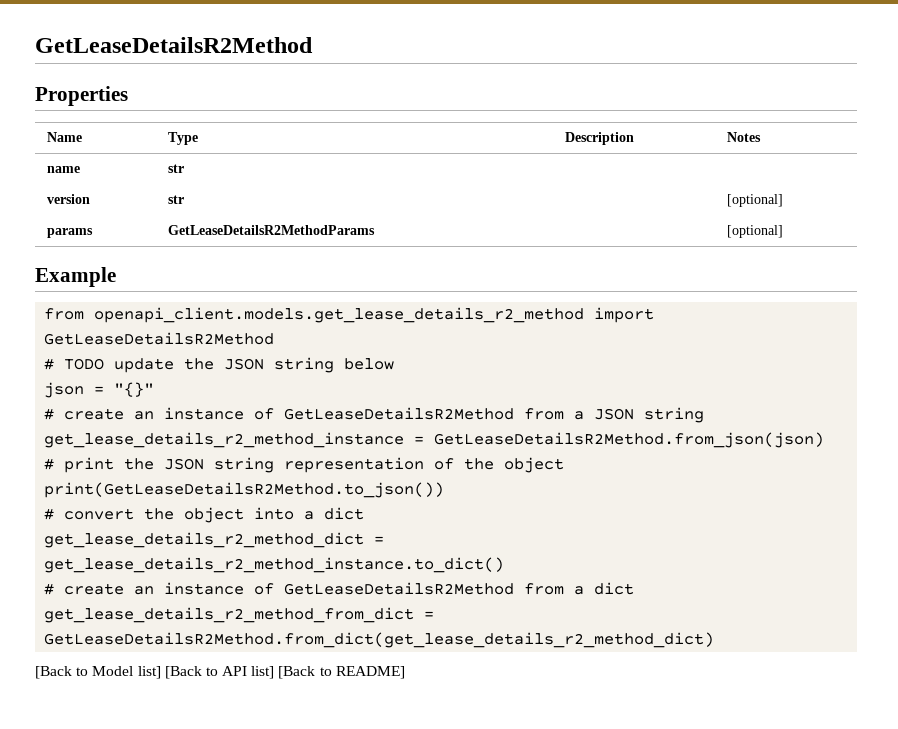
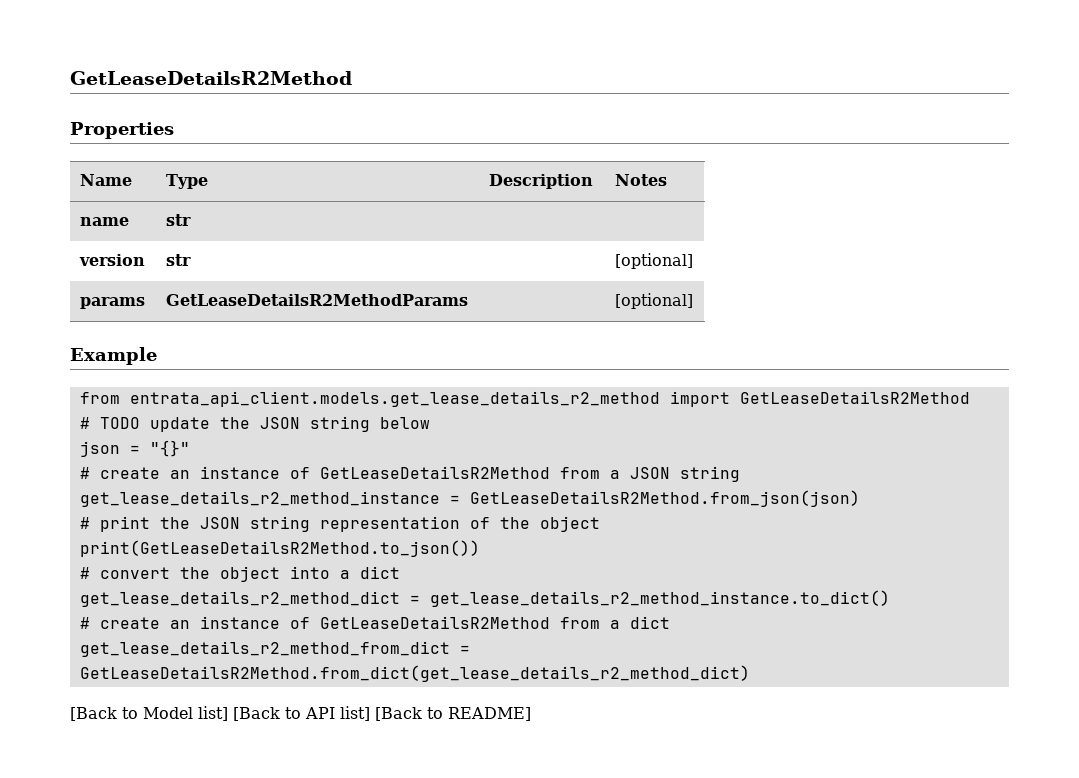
- from openapi_client.models.get_lease_details_r2_method import GetLeaseDetailsR2Method
+ from entrata_api_client.models.get_lease_details_r2_method import GetLeaseDetailsR2Method

